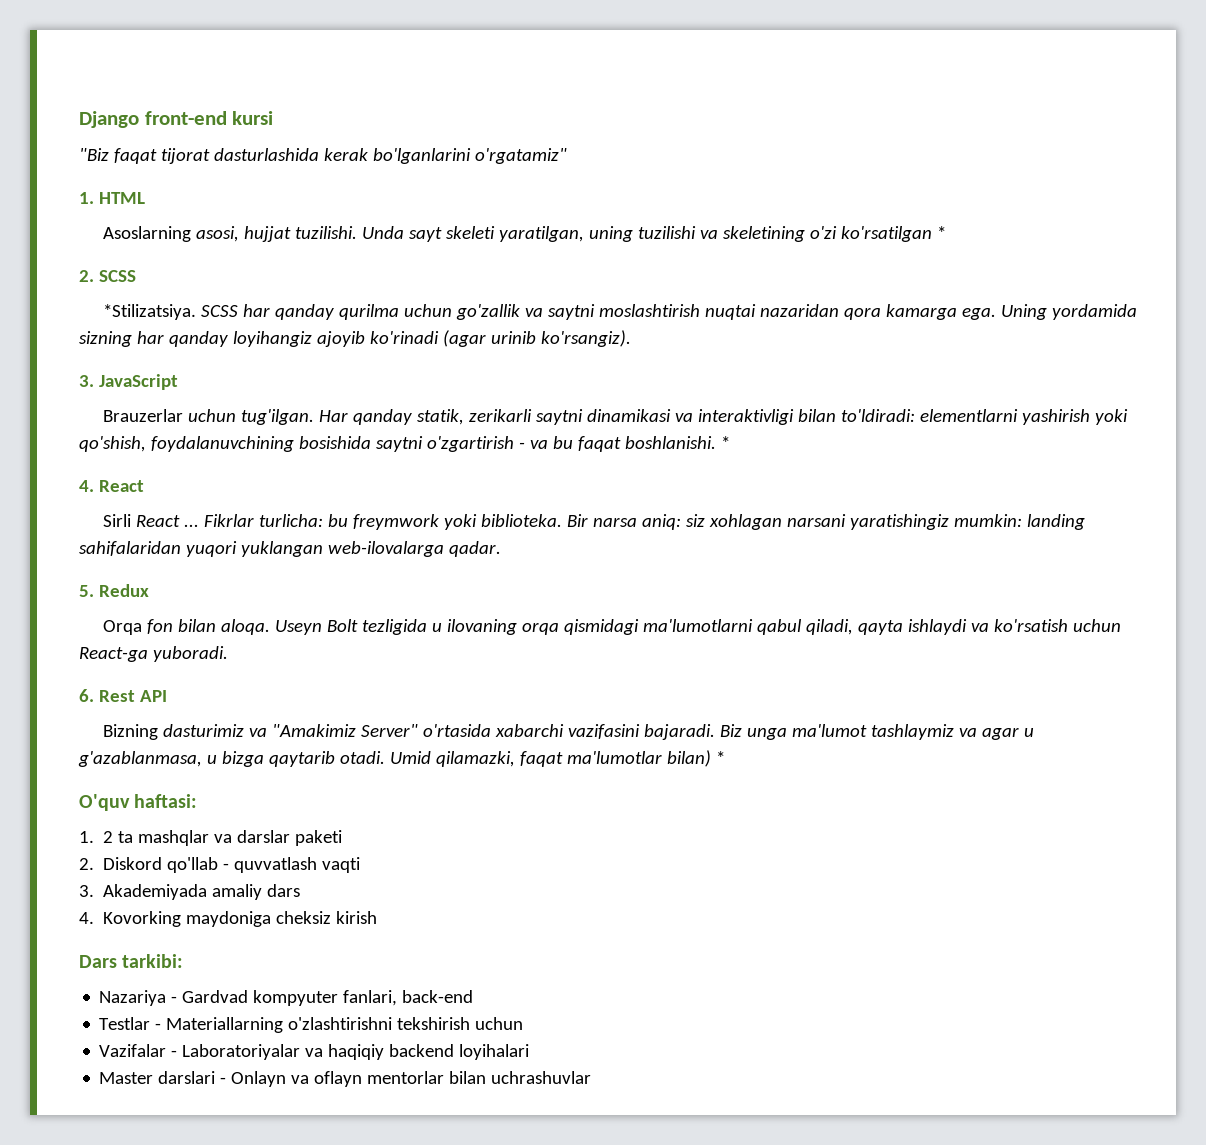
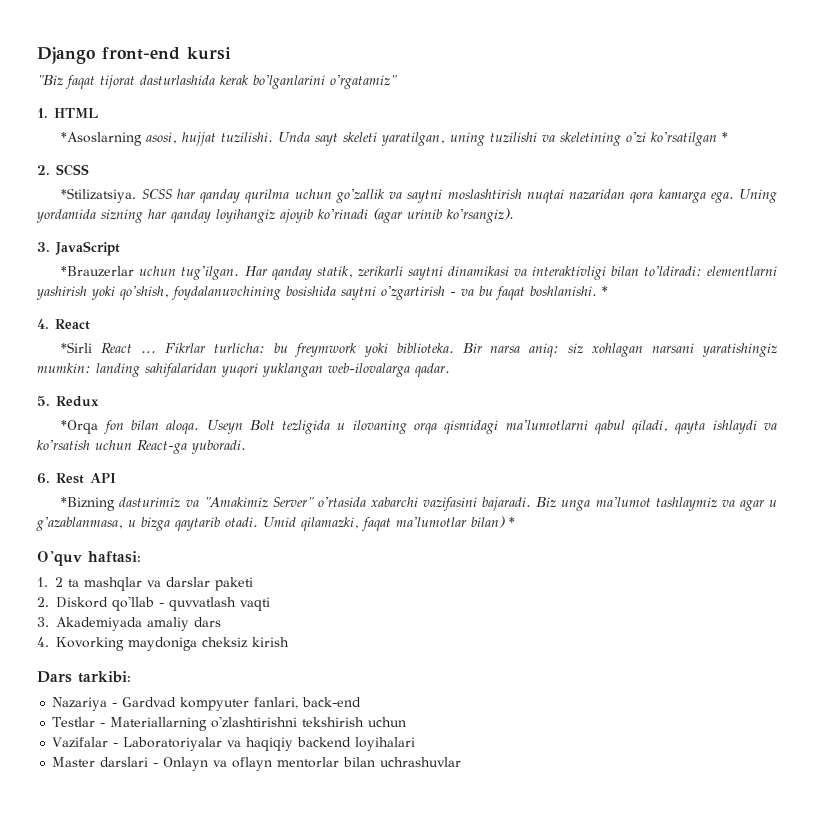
- Asoslarning asosi, hujjat tuzilishi.
+ *Asoslarning asosi, hujjat tuzilishi.
- Brauzerlar uchun tug'ilgan.
+ *Brauzerlar uchun tug'ilgan.
- Sirli React ...
+ *Sirli React ...
- Orqa fon bilan aloqa.
+ *Orqa fon bilan aloqa.
- Bizning dasturimiz va "Amakimiz Server" o'rtasida xabarchi vazifasini bajaradi.
+ *Bizning dasturimiz va "Amakimiz Server" o'rtasida xabarchi vazifasini bajaradi.

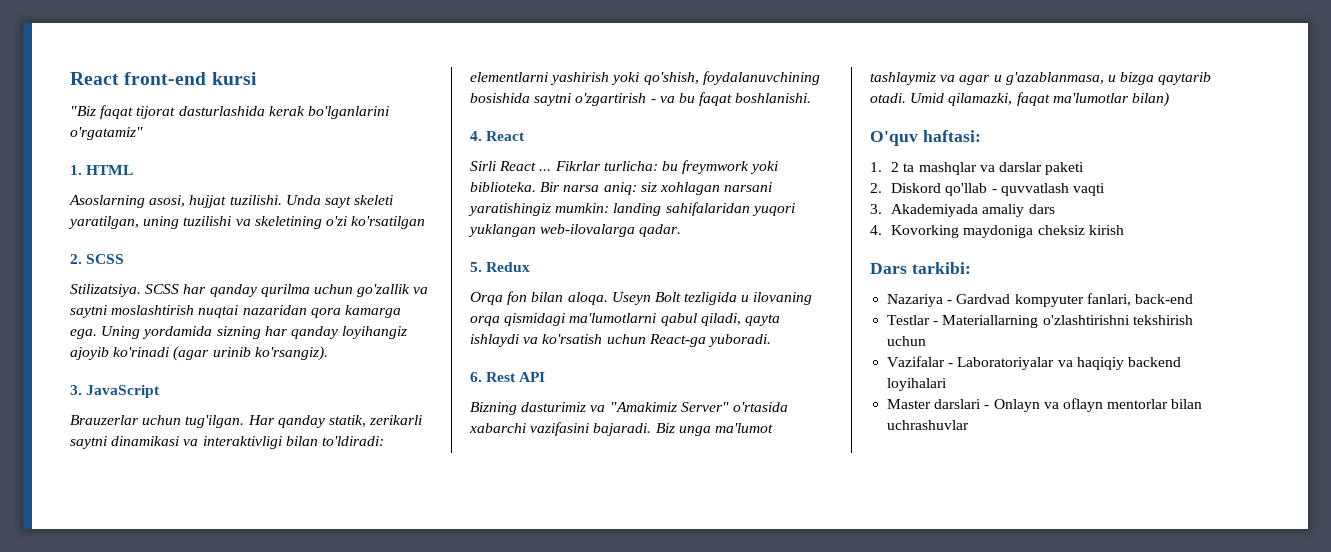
- Django front-end kursi
+ React front-end kursi
- *Asoslarning asosi, hujjat tuzilishi.
+ Asoslarning asosi, hujjat tuzilishi.
- Unda sayt skeleti yaratilgan, uning tuzilishi va skeletining o'zi ko'rsatilgan *
+ Unda sayt skeleti yaratilgan, uning tuzilishi va skeletining o'zi ko'rsatilgan
- *Stilizatsiya.
+ Stilizatsiya.
- *Brauzerlar uchun tug'ilgan.
+ Brauzerlar uchun tug'ilgan.
- Har qanday statik, zerikarli saytni dinamikasi va interaktivligi bilan to'ldiradi: elementlarni yashirish yoki qo'shish, foydalanuvchining bosishida saytni o'zgartirish - va bu faqat boshlanishi. *
+ Har qanday statik, zerikarli saytni dinamikasi va interaktivligi bilan to'ldiradi: elementlarni yashirish yoki qo'shish, foydalanuvchining bosishida saytni o'zgartirish - va bu faqat boshlanishi.
- *Sirli React ...
+ Sirli React ...
- *Orqa fon bilan aloqa.
+ Orqa fon bilan aloqa.
- *Bizning dasturimiz va "Amakimiz Server" o'rtasida xabarchi vazifasini bajaradi.
+ Bizning dasturimiz va "Amakimiz Server" o'rtasida xabarchi vazifasini bajaradi.
- Umid qilamazki, faqat ma'lumotlar bilan) *
+ Umid qilamazki, faqat ma'lumotlar bilan)

